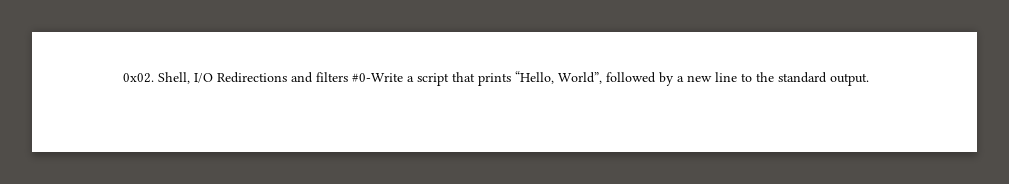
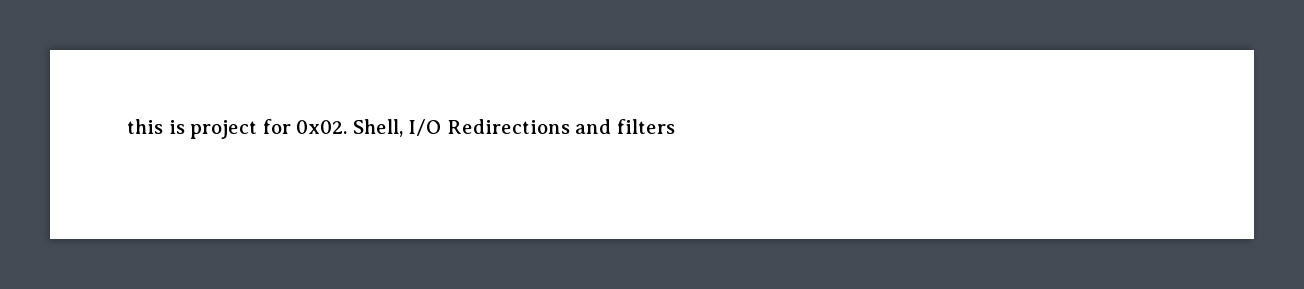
- 0x02.
+ this is project for 0x02.
- Shell, I/O Redirections and filters #0-Write a script that prints “Hello, World”, followed by a new line to the standard output.
+ Shell, I/O Redirections and filters

